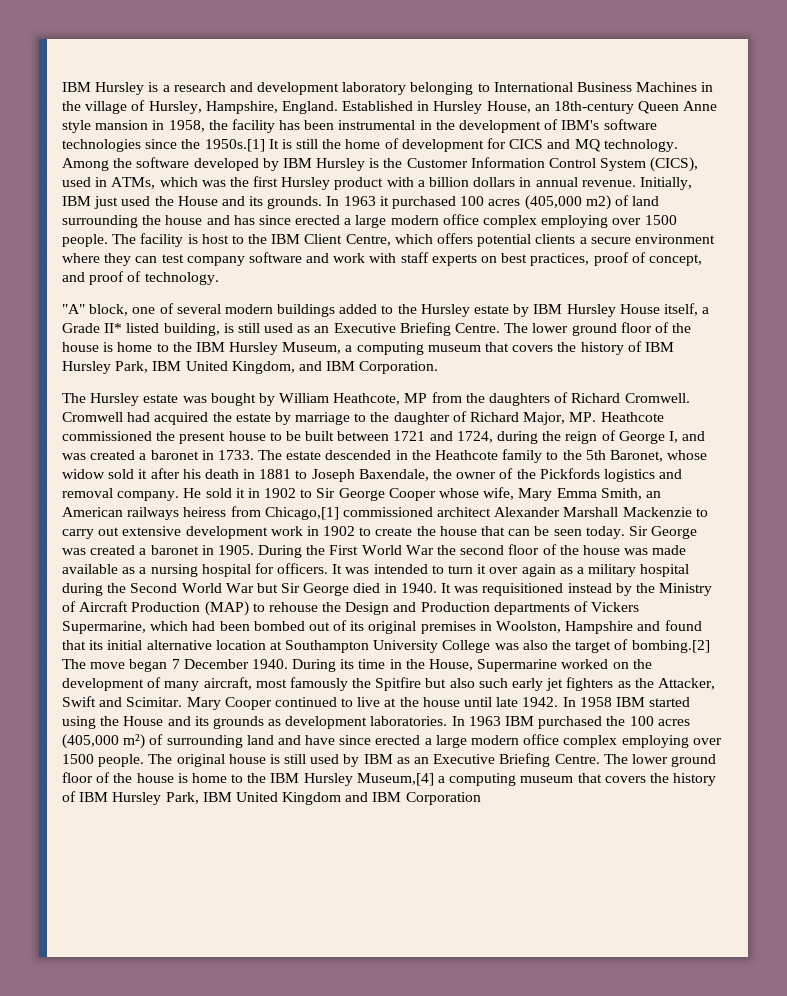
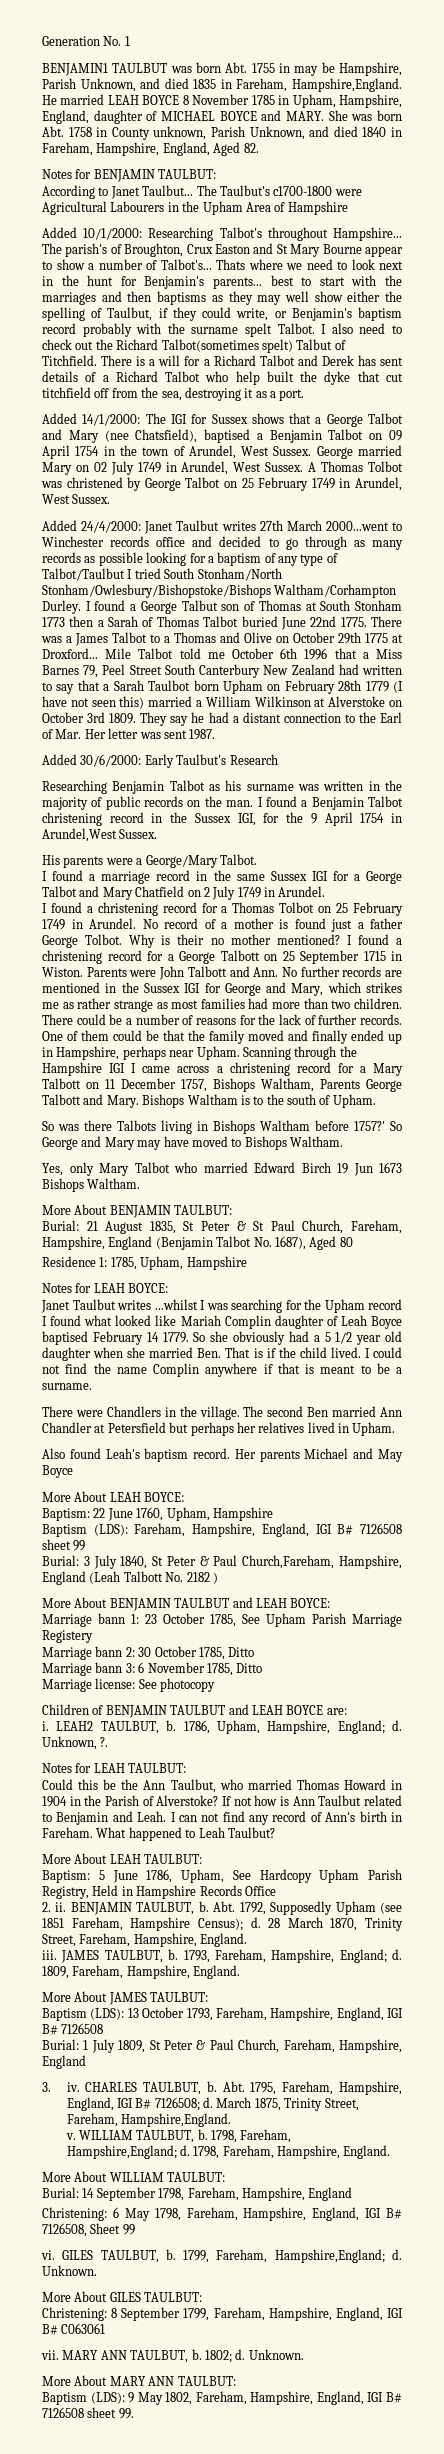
- IBM Hursley is a research and development laboratory belonging to International Business Machines in the village of Hursley, Hampshire, England. Established in Hursley House, an 18th-century Queen Anne style mansion in 1958, the facility has been instrumental in the development of IBM's software technologies since the 1950s.[1] It is still the home of development for CICS and MQ technology. Among the software developed by IBM Hursley is the Customer Information Control System (CICS), used in ATMs, which was the first Hursley product with a billion dollars in annual revenue. Initially, IBM just used the House and its grounds. In 1963 it purchased 100 acres (405,000 m2) of land surrounding the house and has since erected a large modern office complex employing over 1500 people. The facility is host to the IBM Client Centre, which offers potential clients a secure environment where they can test company software and work with staff experts on best practices, proof of concept, and proof of technology.
- "A" block, one of several modern buildings added to the Hursley estate by IBM Hursley House itself, a Grade II* listed building, is still used as an Executive Briefing Centre. The lower ground floor of the house is home to the IBM Hursley Museum, a computing museum that covers the history of IBM Hursley Park, IBM United Kingdom, and IBM Corporation.
- The Hursley estate was bought by William Heathcote, MP from the daughters of Richard Cromwell. Cromwell had acquired the estate by marriage to the daughter of Richard Major, MP. Heathcote commissioned the present house to be built between 1721 and 1724, during the reign of George I, and was created a baronet in 1733. The estate descended in the Heathcote family to the 5th Baronet, whose widow sold it after his death in 1881 to Joseph Baxendale, the owner of the Pickfords logistics and removal company. He sold it in 1902 to Sir George Cooper whose wife, Mary Emma Smith, an American railways heiress from Chicago,[1] commissioned architect Alexander Marshall Mackenzie to carry out extensive development work in 1902 to create the house that can be seen today. Sir George was created a baronet in 1905. During the First World War the second floor of the house was made available as a nursing hospital for officers. It was intended to turn it over again as a military hospital during the Second World War but Sir George died in 1940. It was requisitioned instead by the Ministry of Aircraft Production (MAP) to rehouse the Design and Production departments of Vickers Supermarine, which had been bombed out of its original premises in Woolston, Hampshire and found that its initial alternative location at Southampton University College was also the target of bombing.[2] The move began 7 December 1940. During its time in the House, Supermarine worked on the development of many aircraft, most famously the Spitfire but also such early jet fighters as the Attacker, Swift and Scimitar. Mary Cooper continued to live at the house until late 1942. In 1958 IBM started using the House and its grounds as development laboratories. In 1963 IBM purchased the 100 acres (405,000 m²) of surrounding land and have since erected a large modern office complex employing over 1500 people. The original house is still used by IBM as an Executive Briefing Centre. The lower ground floor of the house is home to the IBM Hursley Museum,[4] a computing museum that covers the history of IBM Hursley Park, IBM United Kingdom and IBM Corporation
+ Generation No. 1
+ BENJAMIN1 TAULBUT was born Abt. 1755 in may be Hampshire, Parish Unknown, and died 1835 in Fareham, Hampshire,England. He married LEAH BOYCE 8 November 1785 in Upham, Hampshire, England, daughter of MICHAEL BOYCE and MARY. She was born Abt. 1758 in County unknown, Parish Unknown, and died 1840 in Fareham, Hampshire, England, Aged 82.
+ Notes for BENJAMIN TAULBUT:
+ According to Janet Taulbut... The Taulbut's c1700-1800 were Agricultural Labourers in the Upham Area of Hampshire
+ Added 10/1/2000: Researching Talbot's throughout Hampshire... The parish's of Broughton, Crux Easton and St Mary Bourne appear to show a number of Talbot's... Thats where we need to look next in the hunt for Benjamin's parents... best to start with the marriages and then baptisms as they may well show either the spelling of Taulbut, if they could write, or Benjamin's baptism record probably with the surname spelt Talbot. I also need to check out the Richard Talbot(sometimes spelt) Talbut of Titchfield. There is a will for a Richard Talbot and Derek has sent details of a Richard Talbot who help built the dyke that cut titchfield off from the sea, destroying it as a port.
+ Added 14/1/2000: The IGI for Sussex shows that a George Talbot and Mary (nee Chatsfield), baptised a Benjamin Talbot on 09 April 1754 in the town of Arundel, West Sussex. George married Mary on 02 July 1749 in Arundel, West Sussex. A Thomas Tolbot was christened by George Talbot on 25 February 1749 in Arundel, West Sussex.
+ Added 24/4/2000: Janet Taulbut writes 27th March 2000...went to Winchester records office and decided to go through as many records as possible looking for a baptism of any type of Talbot/Taulbut I tried South Stonham/North Stonham/Owlesbury/Bishopstoke/Bishops Waltham/Corhampton Durley. I found a George Talbut son of Thomas at South Stonham 1773 then a Sarah of Thomas Talbot buried June 22nd 1775. There was a James Talbot to a Thomas and Olive on October 29th 1775 at Droxford... Mile Talbot told me October 6th 1996 that a Miss Barnes 79, Peel Street South Canterbury New Zealand had written to say that a Sarah Taulbot born Upham on February 28th 1779 (I have not seen this) married a William Wilkinson at Alverstoke on October 3rd 1809. They say he had a distant connection to the Earl of Mar. Her letter was sent 1987.
+ Added 30/6/2000: Early Taulbut's Research
+ Researching Benjamin Talbot as his surname was written in the majority of public records on the man. I found a Benjamin Talbot christening record in the Sussex IGI, for the 9 April 1754 in Arundel,West Sussex.
+ His parents were a George/Mary Talbot.
+ I found a marriage record in the same Sussex IGI for a George Talbot and Mary Chatfield on 2 July 1749 in Arundel.
+ I found a christening record for a Thomas Tolbot on 25 February 1749 in Arundel. No record of a mother is found just a father George Tolbot. Why is their no mother mentioned? I found a christening record for a George Talbott on 25 September 1715 in Wiston. Parents were John Talbott and Ann. No further records are mentioned in the Sussex IGI for George and Mary, which strikes me as rather strange as most families had more than two children. There could be a number of reasons for the lack of further records. One of them could be that the family moved and finally ended up in Hampshire, perhaps near Upham. Scanning through the Hampshire IGI I came across a christening record for a Mary Talbott on 11 December 1757, Bishops Waltham, Parents George Talbott and Mary. Bishops Waltham is to the south of Upham.
+ So was there Talbots living in Bishops Waltham before 1757?' So George and Mary may have moved to Bishops Waltham.
+ Yes, only Mary Talbot who married Edward Birch 19 Jun 1673 Bishops Waltham.
+ More About BENJAMIN TAULBUT:
+ Burial: 21 August 1835, St Peter & St Paul Church, Fareham, Hampshire, England (Benjamin Talbot No. 1687), Aged 80
+ Residence 1: 1785, Upham, Hampshire
+ Notes for LEAH BOYCE:
+ Janet Taulbut writes ...whilst I was searching for the Upham record I found what looked like Mariah Complin daughter of Leah Boyce baptised February 14 1779. So she obviously had a 5 1/2 year old daughter when she married Ben. That is if the child lived. I could not find the name Complin anywhere if that is meant to be a surname.
+ There were Chandlers in the village. The second Ben married Ann Chandler at Petersfield but perhaps her relatives lived in Upham.
+ Also found Leah's baptism record. Her parents Michael and May Boyce
+ More About LEAH BOYCE:
+ Baptism: 22 June 1760, Upham, Hampshire
+ Baptism (LDS): Fareham, Hampshire, England, IGI B# 7126508 sheet 99
+ Burial: 3 July 1840, St Peter & Paul Church,Fareham, Hampshire, England (Leah Talbott No. 2182 )
+ More About BENJAMIN TAULBUT and LEAH BOYCE:
+ Marriage bann 1: 23 October 1785, See Upham Parish Marriage Registery
+ Marriage bann 2: 30 October 1785, Ditto
+ Marriage bann 3: 6 November 1785, Ditto
+ Marriage license: See photocopy
+ Children of BENJAMIN TAULBUT and LEAH BOYCE are:
+ i. LEAH2 TAULBUT, b. 1786, Upham, Hampshire, England; d. Unknown, ?.
+ Notes for LEAH TAULBUT:
+ Could this be the Ann Taulbut, who married Thomas Howard in 1904 in the Parish of Alverstoke? If not how is Ann Taulbut related to Benjamin and Leah. I can not find any record of Ann's birth in Fareham. What happened to Leah Taulbut?
+ More About LEAH TAULBUT:
+ Baptism: 5 June 1786, Upham, See Hardcopy Upham Parish Registry, Held in Hampshire Records Office
+ 2. ii. BENJAMIN TAULBUT, b. Abt. 1792, Supposedly Upham (see 1851 Fareham, Hampshire Census); d. 28 March 1870, Trinity Street, Fareham, Hampshire, England.
+ iii. JAMES TAULBUT, b. 1793, Fareham, Hampshire, England; d. 1809, Fareham, Hampshire, England.
+ More About JAMES TAULBUT:
+ Baptism (LDS): 13 October 1793, Fareham, Hampshire, England, IGI B# 7126508
+ Burial: 1 July 1809, St Peter & Paul Church, Fareham, Hampshire, England
+ 3. iv. CHARLES TAULBUT, b. Abt. 1795, Fareham, Hampshire, England, IGI B# 7126508; d. March 1875, Trinity Street, Fareham, Hampshire,England.
+ v. WILLIAM TAULBUT, b. 1798, Fareham, Hampshire,England; d. 1798, Fareham, Hampshire, England.
+ More About WILLIAM TAULBUT:
+ Burial: 14 September 1798, Fareham, Hampshire, England
+ Christening: 6 May 1798, Fareham, Hampshire, England, IGI B# 7126508, Sheet 99
+ vi. GILES TAULBUT, b. 1799, Fareham, Hampshire,England; d. Unknown.
+ More About GILES TAULBUT:
+ Christening: 8 September 1799, Fareham, Hampshire, England, IGI B# C063061
+ vii. MARY ANN TAULBUT, b. 1802; d. Unknown.
+ More About MARY ANN TAULBUT:
+ Baptism (LDS): 9 May 1802, Fareham, Hampshire, England, IGI B# 7126508 sheet 99.

